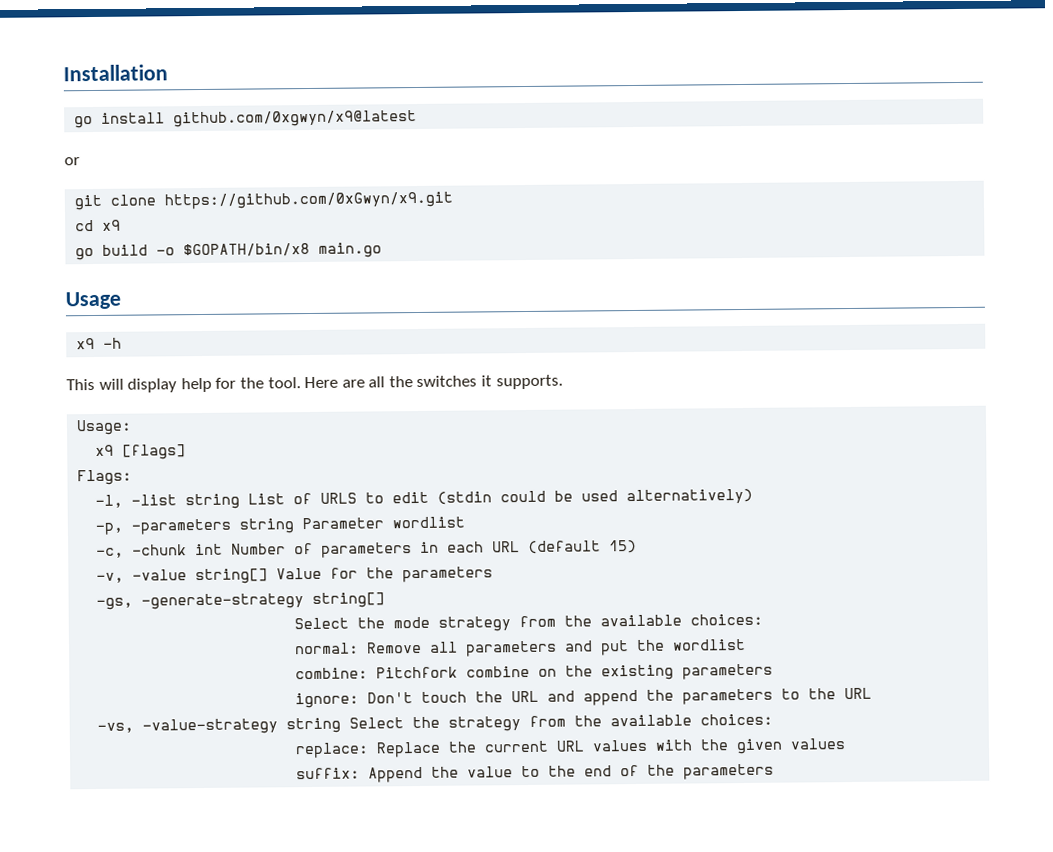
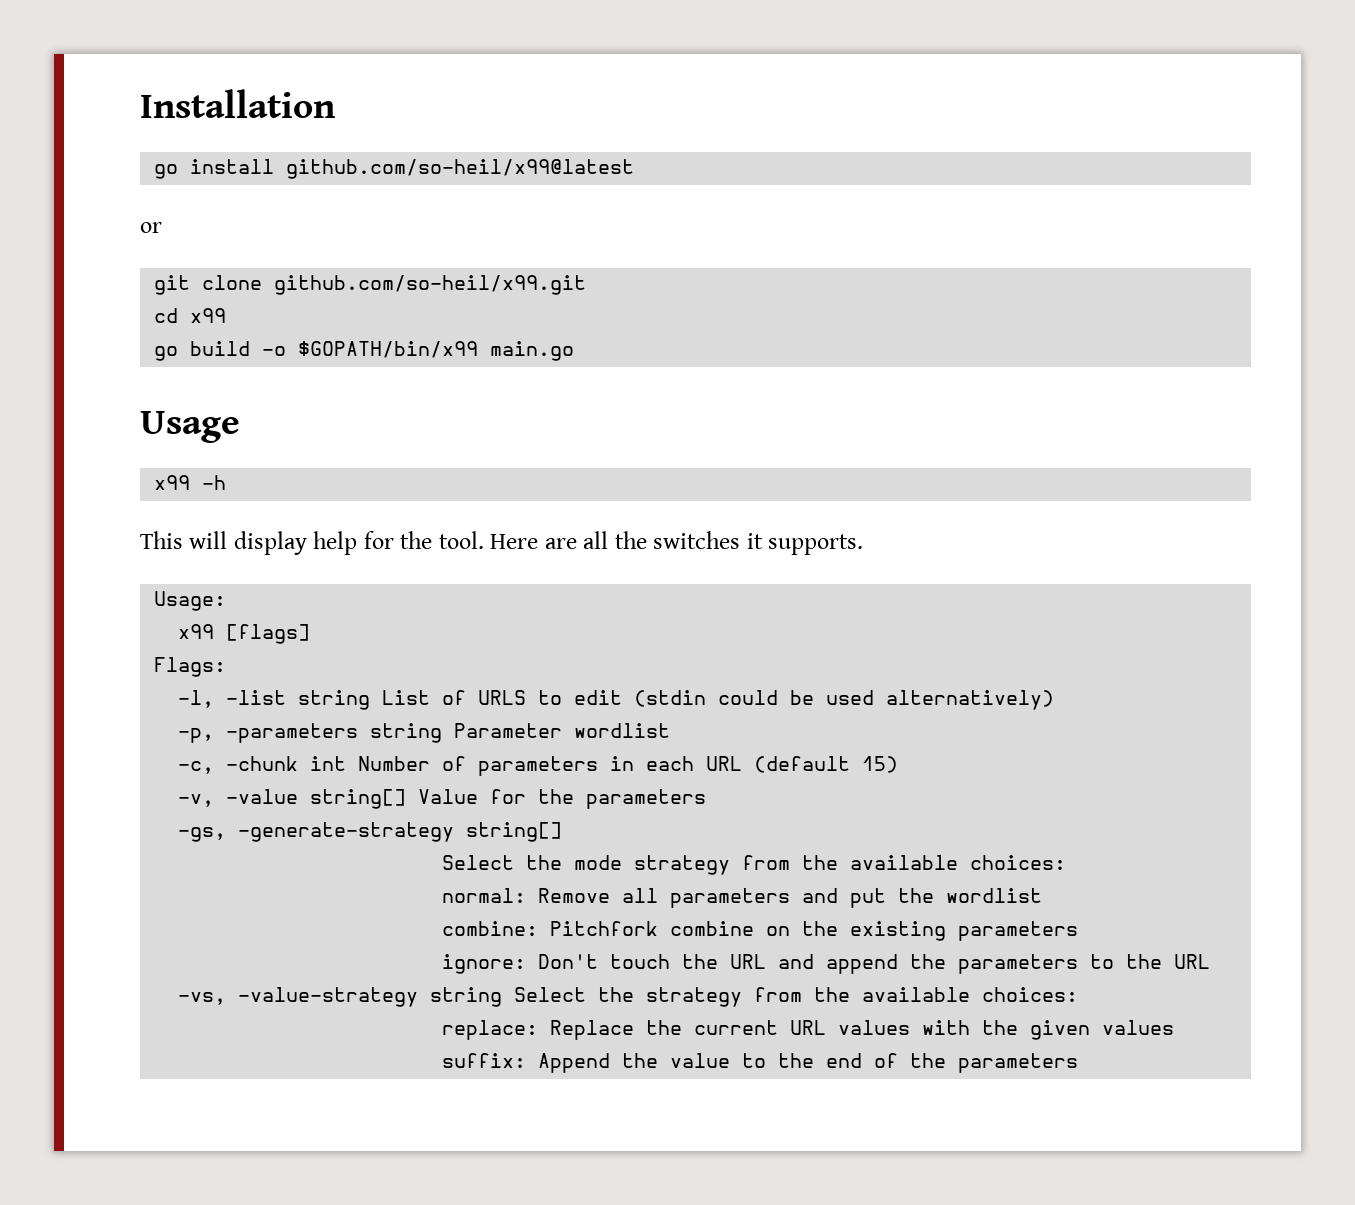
- go install github.com/0xgwyn/x9@latest
+ go install github.com/so-heil/x99@latest
- git clone https://github.com/0xGwyn/x9.git
+ git clone github.com/so-heil/x99.git
- cd x9
+ cd x99
- go build -o $GOPATH/bin/x8 main.go
+ go build -o $GOPATH/bin/x99 main.go
- x9 -h
+ x99 -h
- x9 [flags]
+ x99 [flags]

